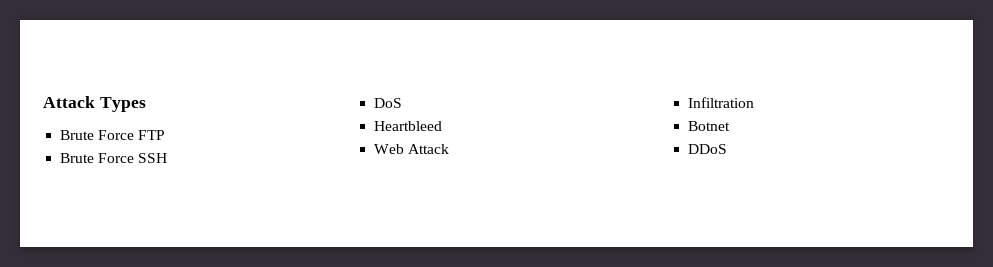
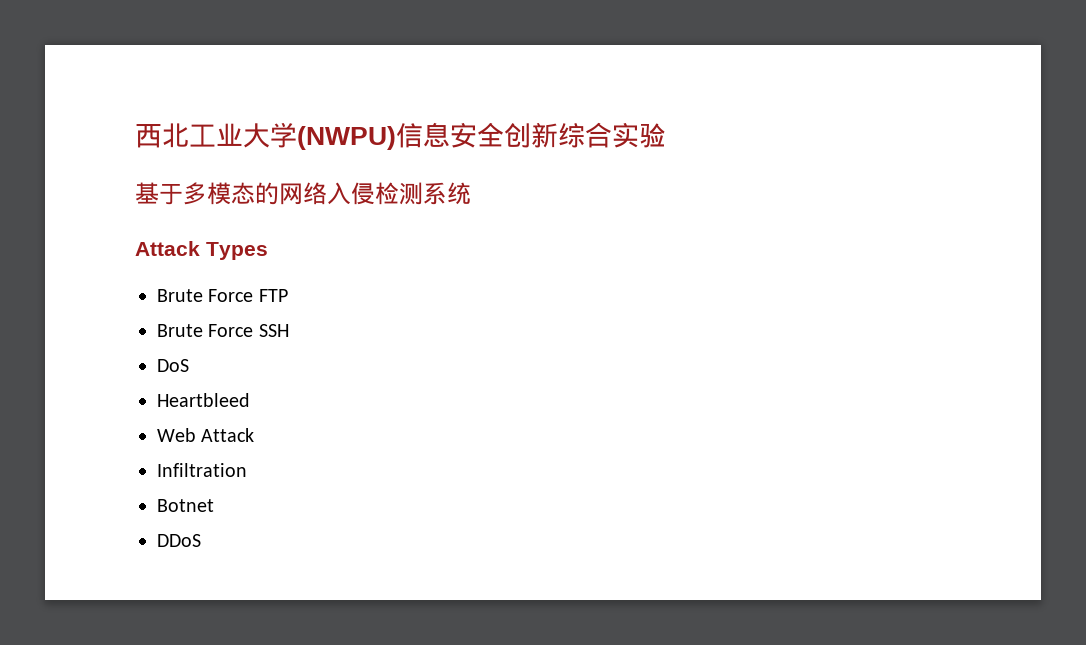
+ 西北工业大学(NWPU)信息安全创新综合实验
+ 基于多模态的网络入侵检测系统

